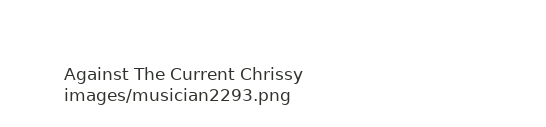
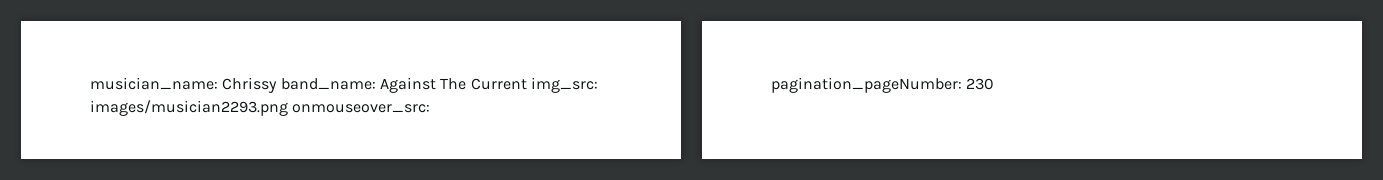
- Against The Current Chrissy images/musician2293.png
+ musician_name: Chrissy band_name: Against The Current img_src: images/musician2293.png onmouseover_src: pagination_pageNumber: 230

